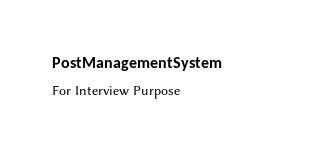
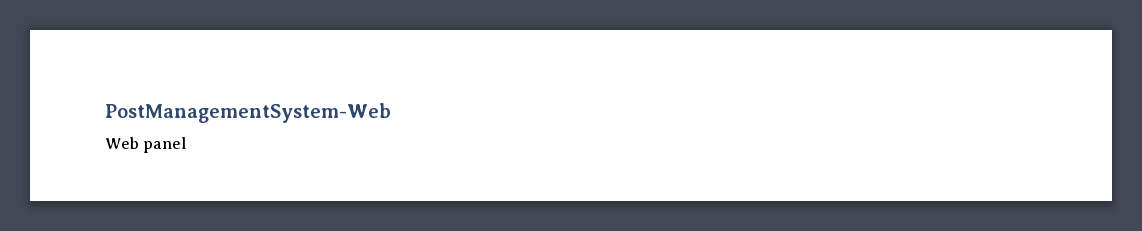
- PostManagementSystem
- For Interview Purpose
+ PostManagementSystem-Web
+ Web panel

